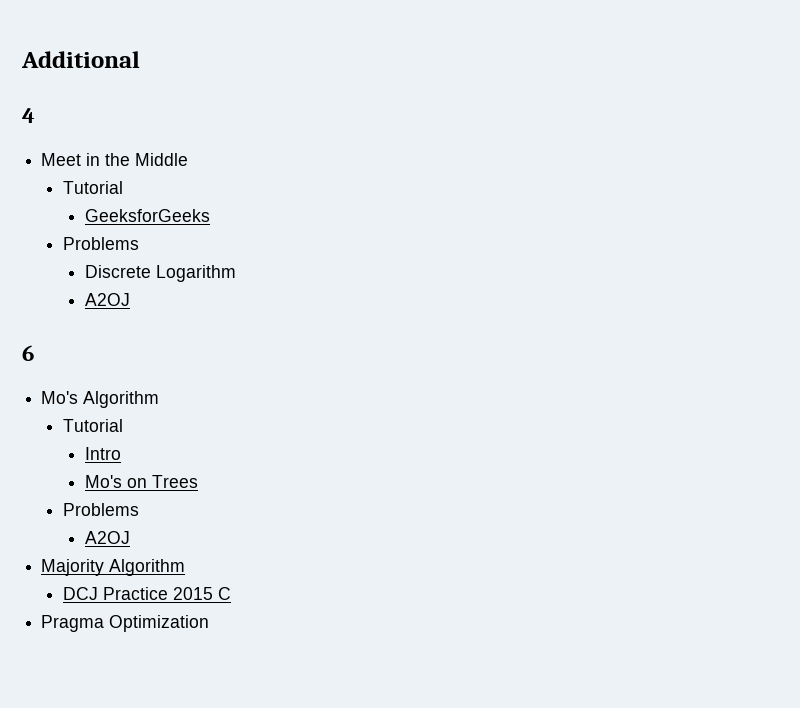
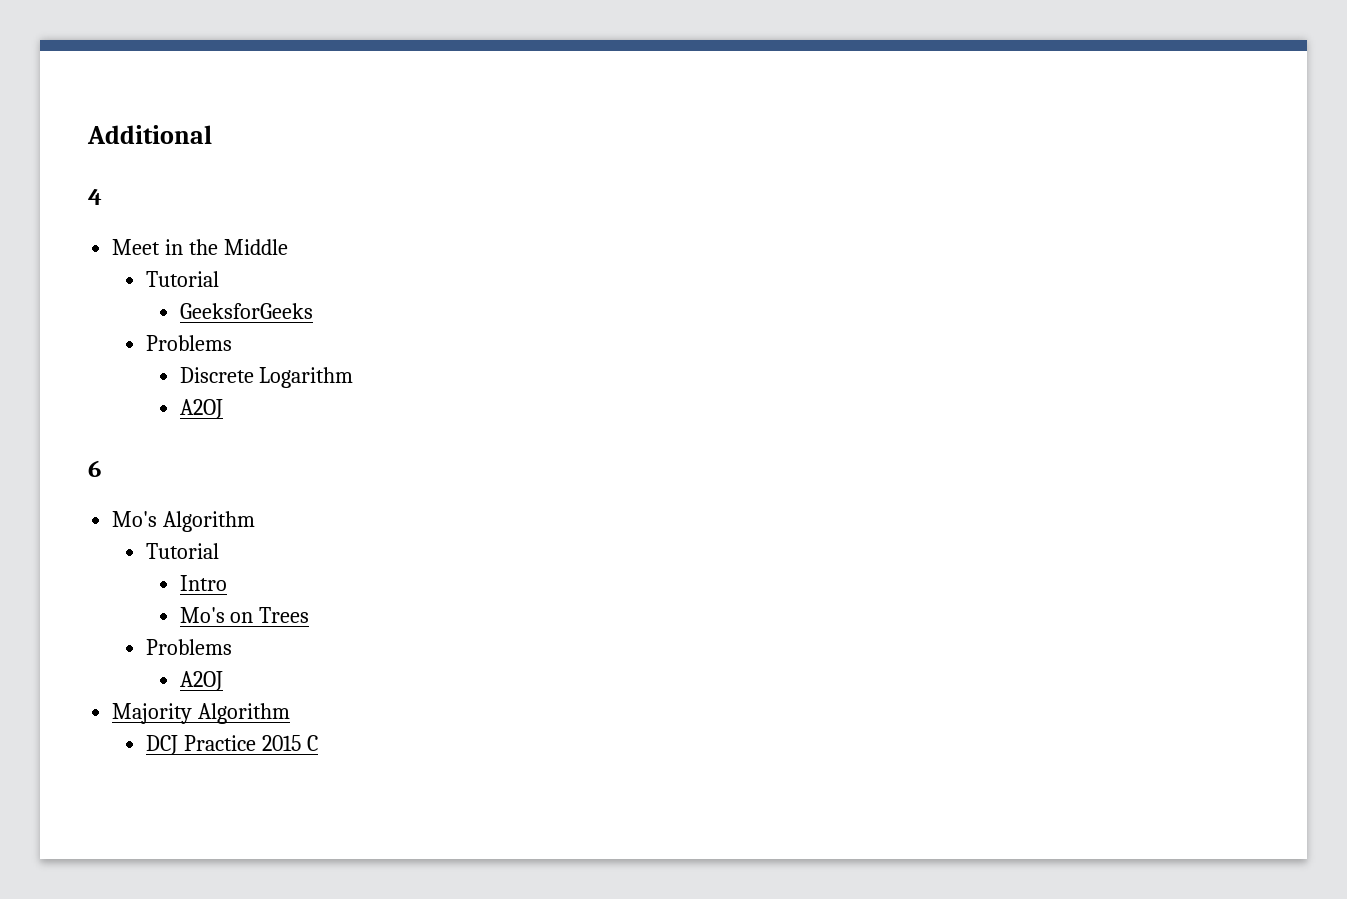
- Pragma Optimization

